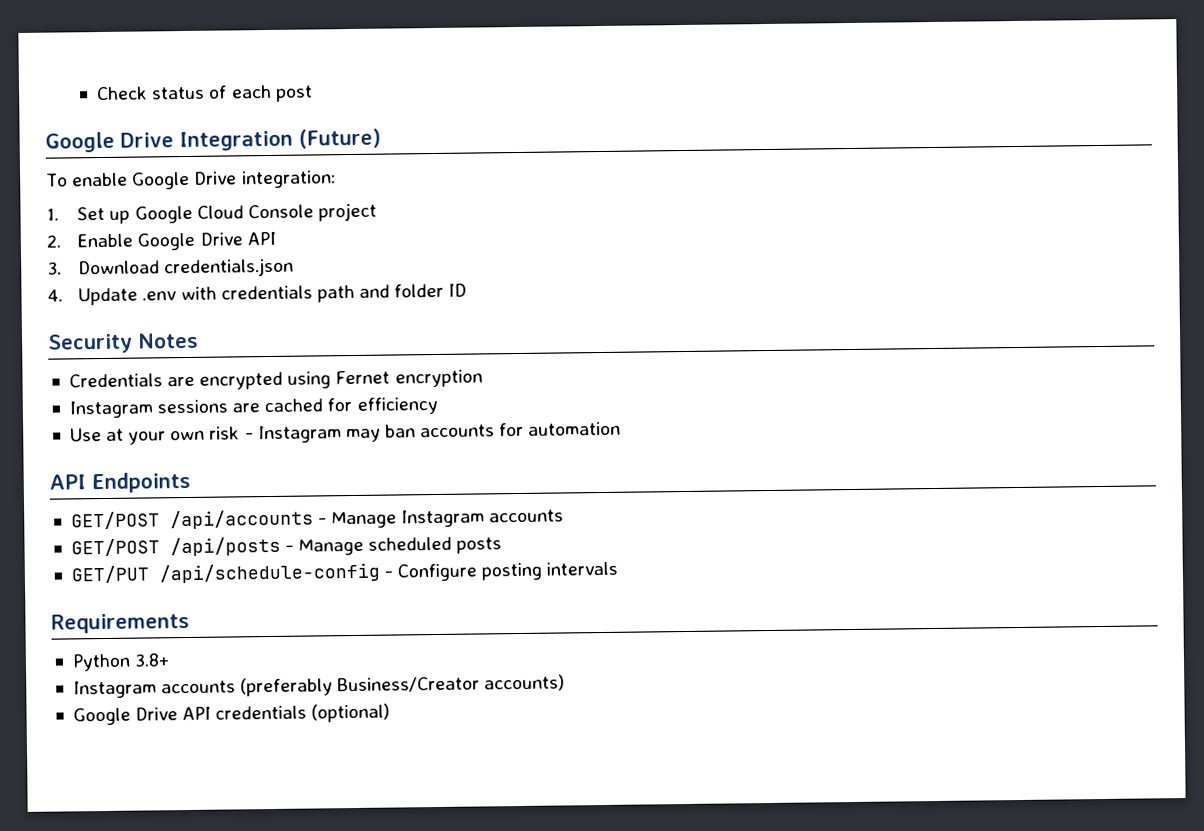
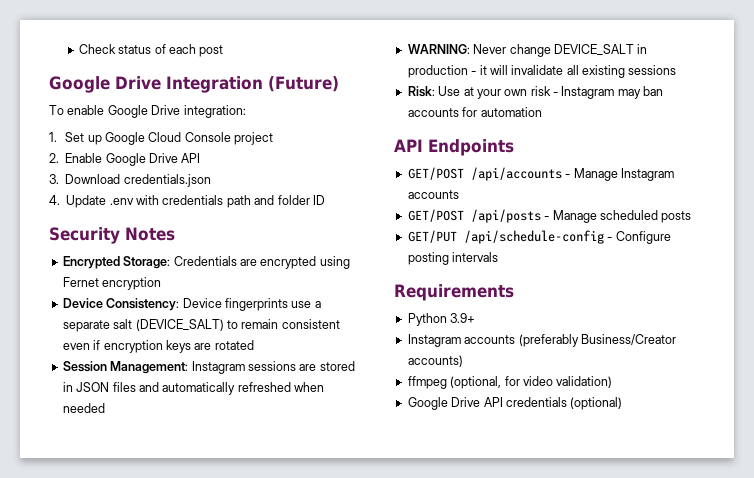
- Credentials are encrypted using Fernet encryption
+ Encrypted Storage: Credentials are encrypted using Fernet encryption
- Instagram sessions are cached for efficiency
- Use at your own risk - Instagram may ban accounts for automation
+ Device Consistency: Device fingerprints use a separate salt (DEVICE_SALT) to remain consistent even if encryption keys are rotated
+ Session Management: Instagram sessions are stored in JSON files and automatically refreshed when needed
+ WARNING: Never change DEVICE_SALT in production - it will invalidate all existing sessions
+ Risk: Use at your own risk - Instagram may ban accounts for automation
- Python 3.8+
+ Python 3.9+
+ ffmpeg (optional, for video validation)

